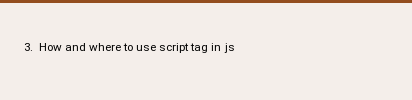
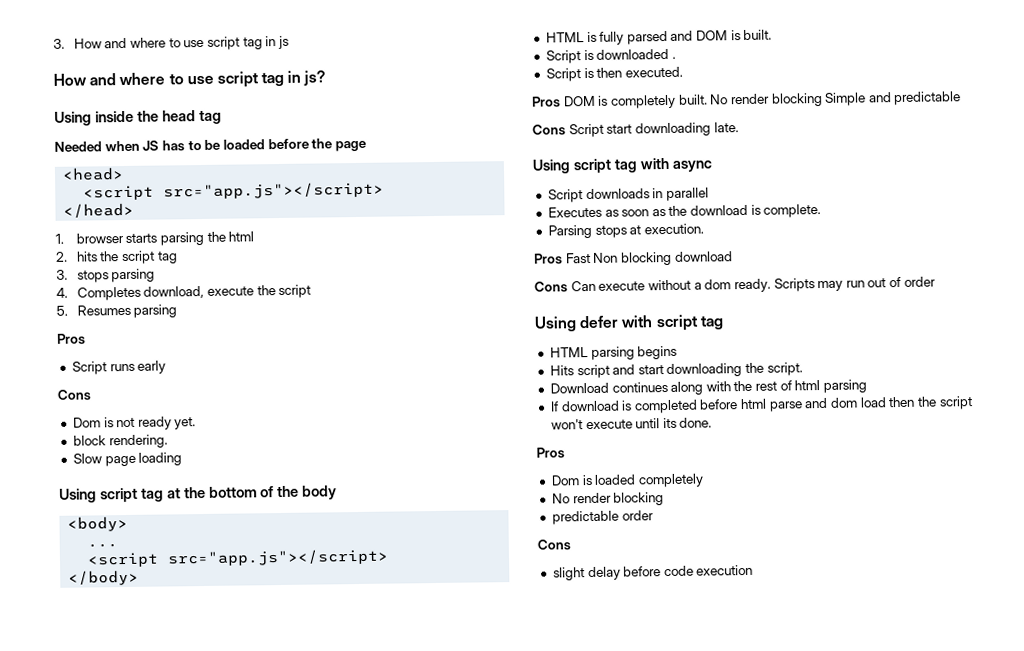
+ How and where to use script tag in js?
+ Using inside the head tag
+ Needed when JS has to be loaded before the page
+ <head>
+ <script src="app.js"></script>
+ </head>
+ 1. browser starts parsing the html
+ 2. hits the script tag
+ 3. stops parsing
+ 4. Completes download, execute the script
+ 5. Resumes parsing
+ Pros
+ Script runs early
+ Cons
+ Dom is not ready yet.
+ block rendering.
+ Slow page loading
+ Using script tag at the bottom of the body
+ <body>
+ ...
+ <script src="app.js"></script>
+ </body>
+ HTML is fully parsed and DOM is built.
+ Script is downloaded .
+ Script is then executed.
+ Pros DOM is completely built. No render blocking Simple and predictable
+ Cons Script start downloading late.
+ Using script tag with async
+ Script downloads in parallel
+ Executes as soon as the download is complete.
+ Parsing stops at execution.
+ Pros Fast Non blocking download
+ Cons Can execute without a dom ready. Scripts may run out of order
+ Using defer with script tag
+ HTML parsing begins
+ Hits script and start downloading the script.
+ Download continues along with the rest of html parsing
+ If download is completed before html parse and dom load then the script won't execute until its done.
+ Pros
+ Dom is loaded completely
+ No render blocking
+ predictable order
+ Cons
+ slight delay before code execution

